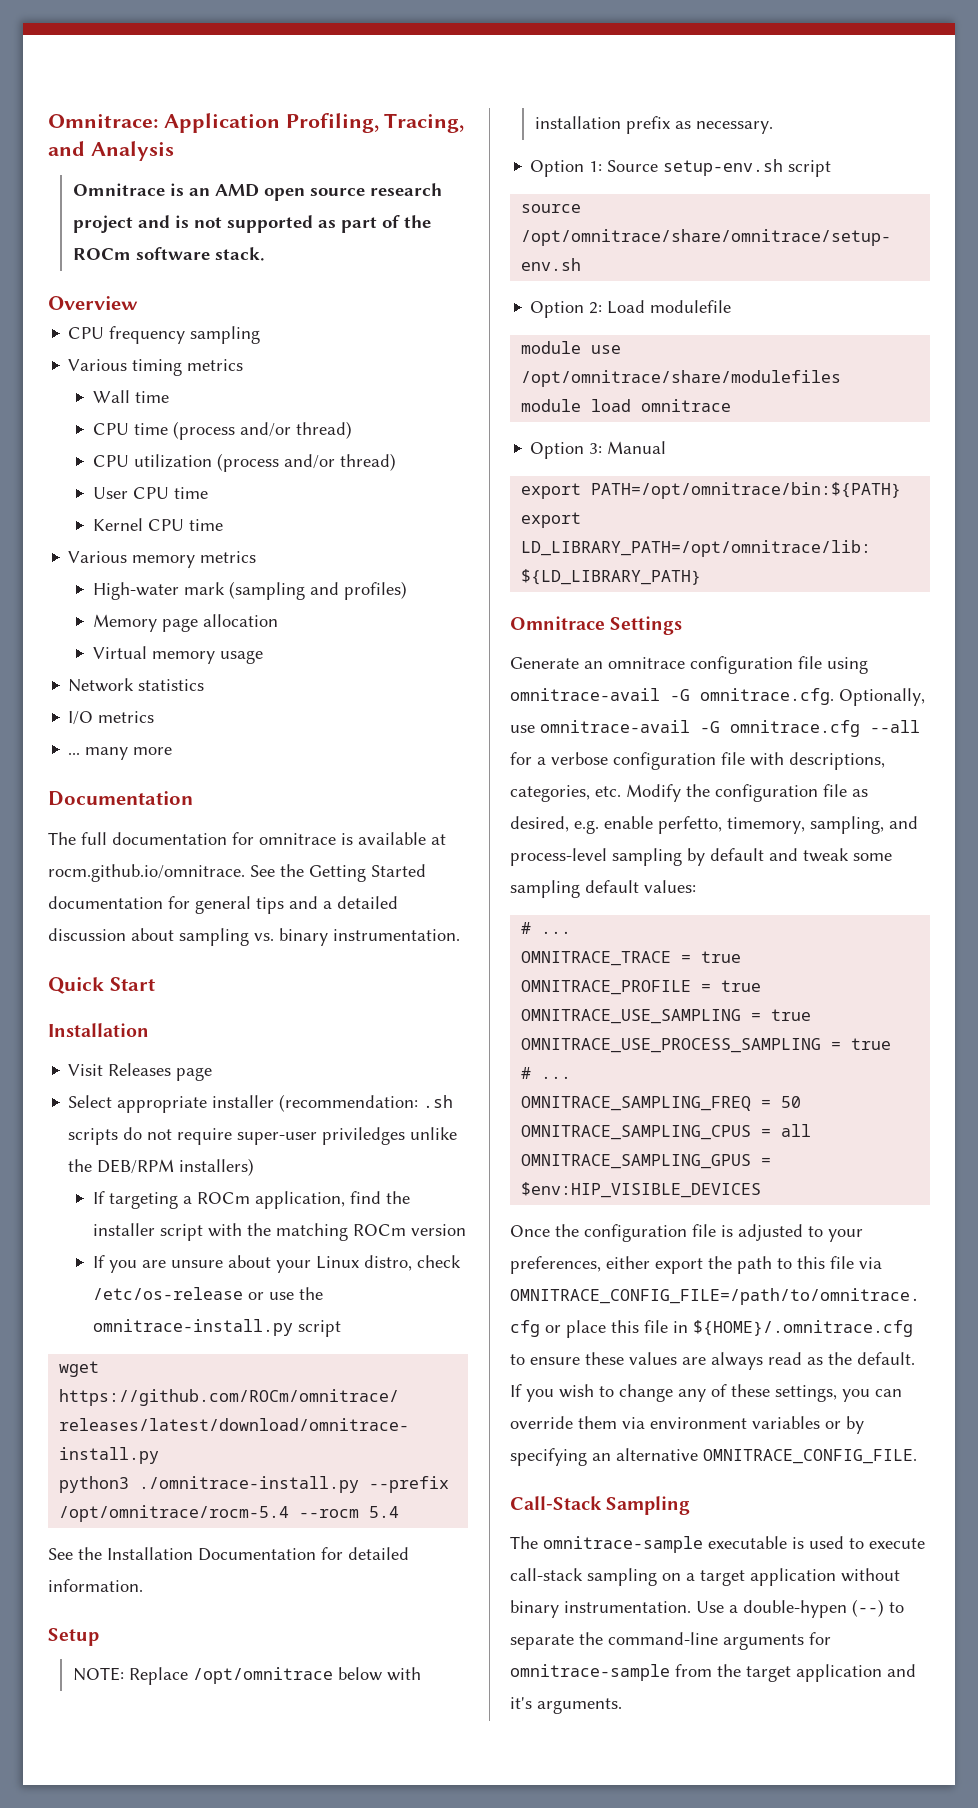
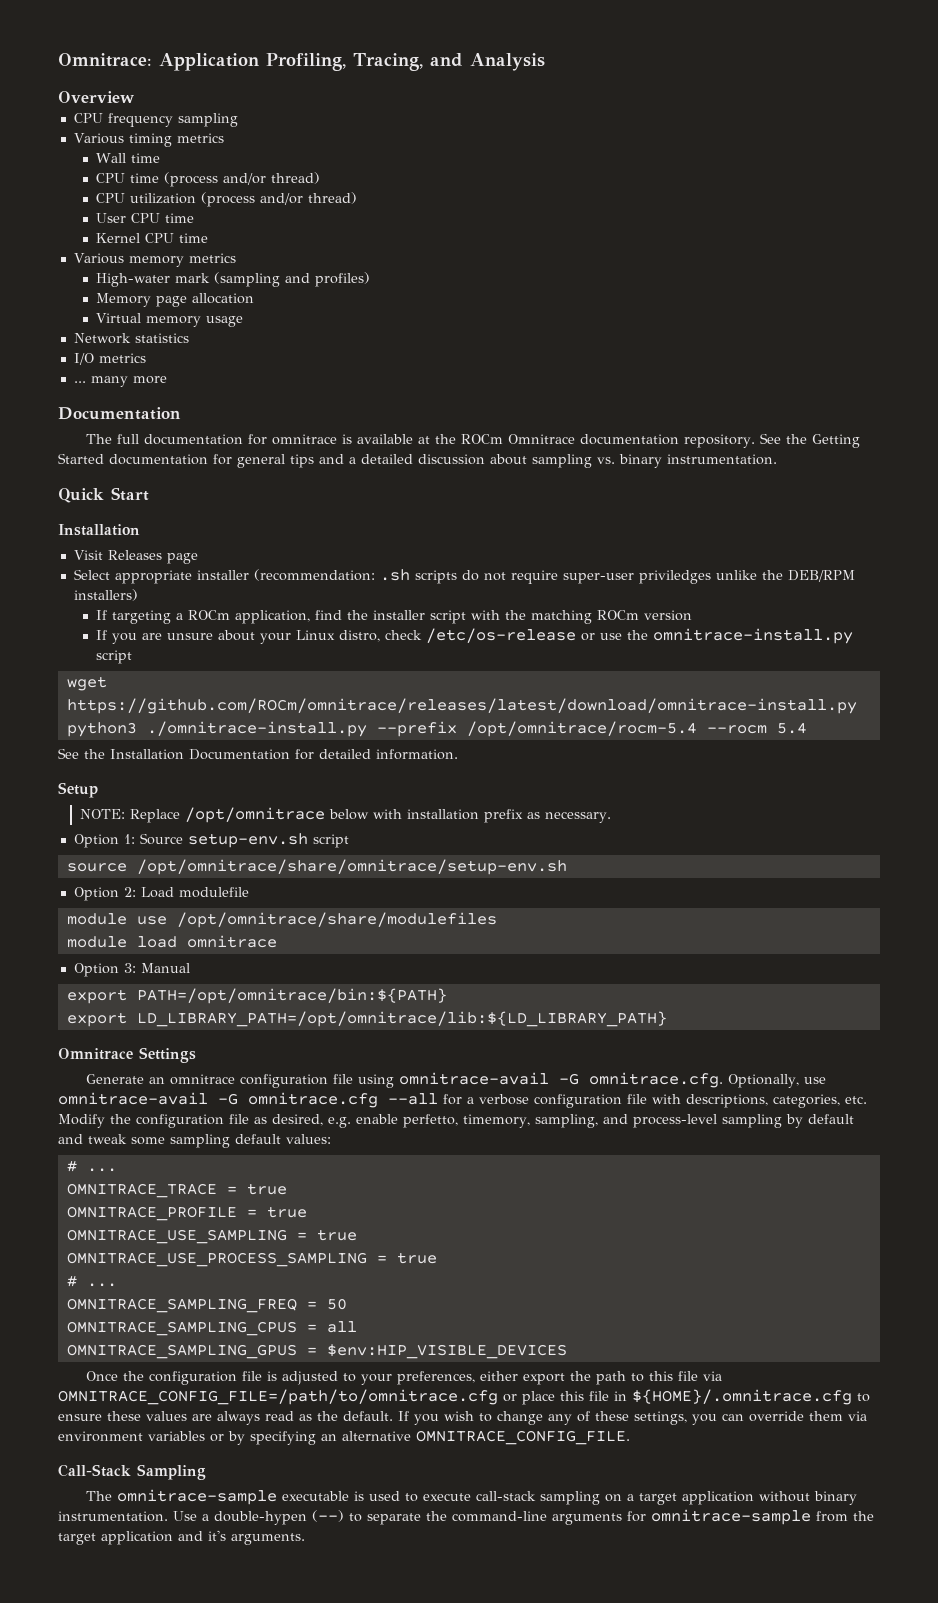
- Omnitrace is an AMD open source research project and is not supported as part of the ROCm software stack.
- The full documentation for omnitrace is available at rocm.github.io/omnitrace. See the Getting Started documentation for general tips and a detailed discussion about sampling vs. binary instrumentation.
+ The full documentation for omnitrace is available at the ROCm Omnitrace documentation repository. See the Getting Started documentation for general tips and a detailed discussion about sampling vs. binary instrumentation.

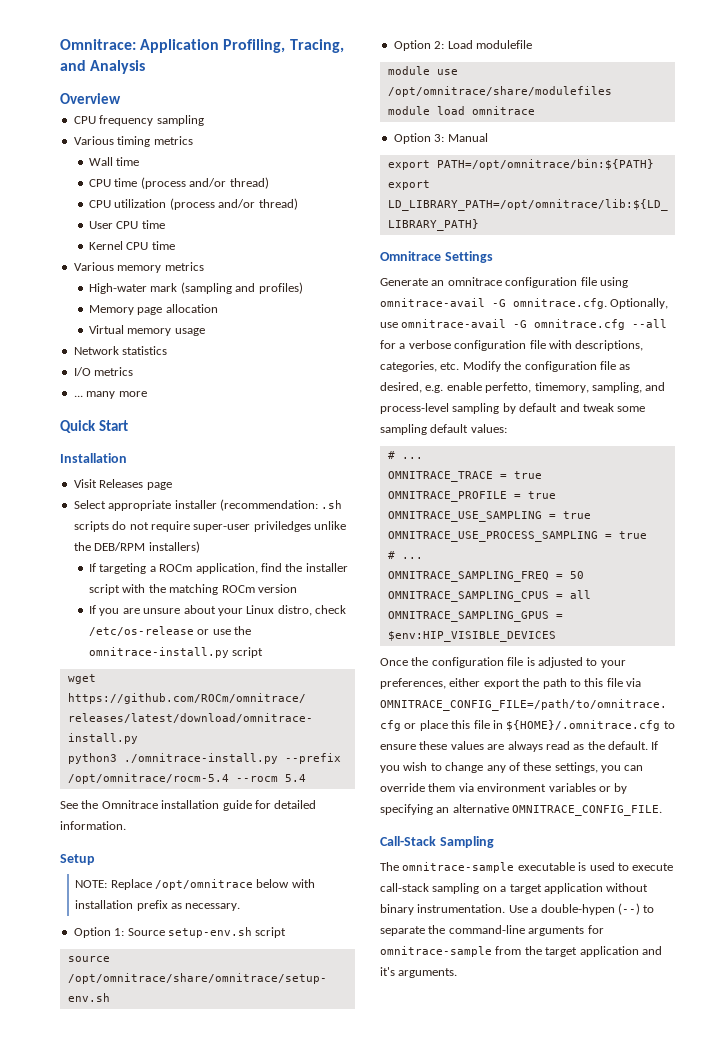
  ... many more
- Documentation
- The full documentation for omnitrace is available at the ROCm Omnitrace documentation repository. See the Getting Started documentation for general tips and a detailed discussion about sampling vs. binary instrumentation.
- See the Installation Documentation for detailed information.
+ See the Omnitrace installation guide for detailed information.

